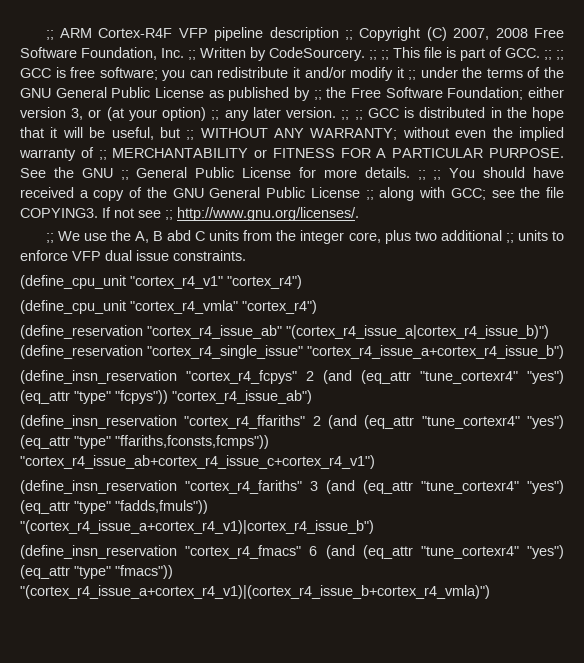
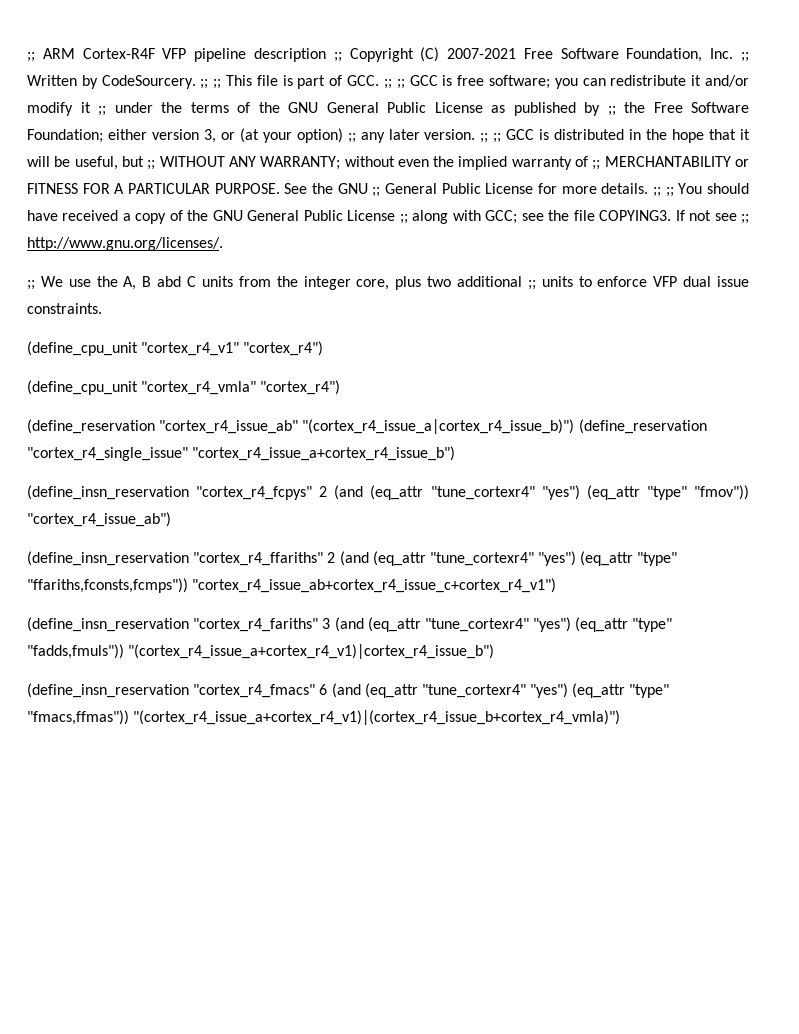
- Copyright (C) 2007, 2008 Free Software Foundation, Inc. ;;
+ Copyright (C) 2007-2021 Free Software Foundation, Inc. ;;
- (define_insn_reservation "cortex_r4_fcpys" 2 (and (eq_attr "tune_cortexr4" "yes") (eq_attr "type" "fcpys")) "cortex_r4_issue_ab")
+ (define_insn_reservation "cortex_r4_fcpys" 2 (and (eq_attr "tune_cortexr4" "yes") (eq_attr "type" "fmov")) "cortex_r4_issue_ab")
- (define_insn_reservation "cortex_r4_fmacs" 6 (and (eq_attr "tune_cortexr4" "yes") (eq_attr "type" "fmacs")) "(cortex_r4_issue_a+cortex_r4_v1)|(cortex_r4_issue_b+cortex_r4_vmla)")
+ (define_insn_reservation "cortex_r4_fmacs" 6 (and (eq_attr "tune_cortexr4" "yes") (eq_attr "type" "fmacs,ffmas")) "(cortex_r4_issue_a+cortex_r4_v1)|(cortex_r4_issue_b+cortex_r4_vmla)")

